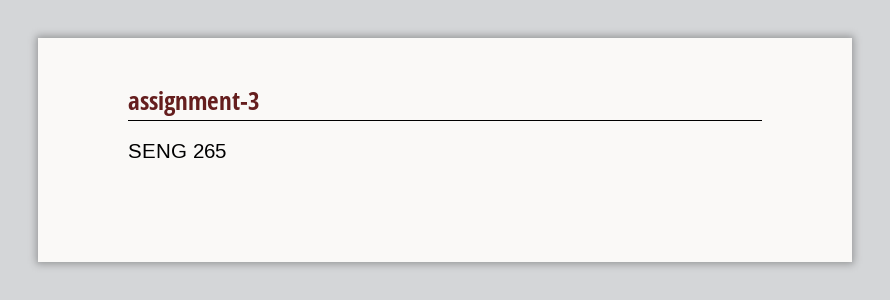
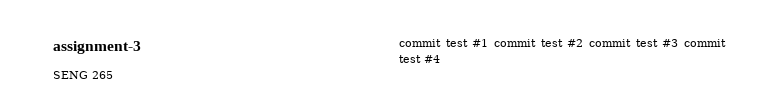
+ commit test #1 commit test #2 commit test #3 commit test #4

